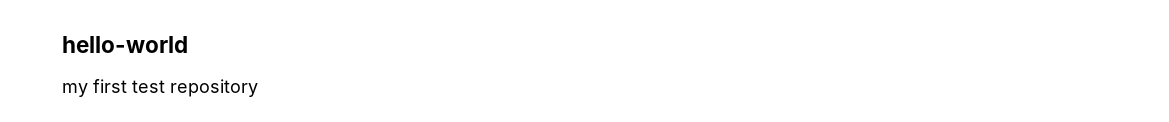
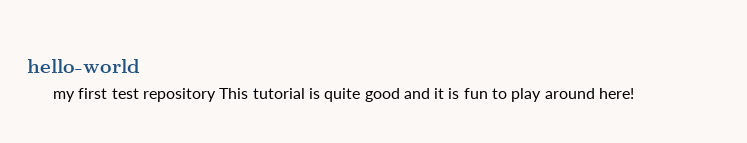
- my first test repository
+ my first test repository This tutorial is quite good and it is fun to play around here!

